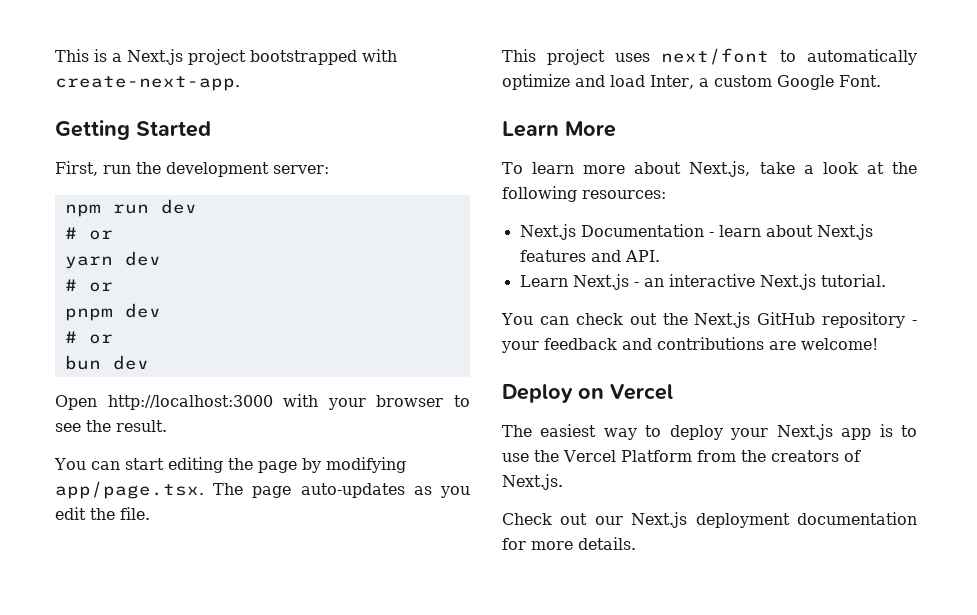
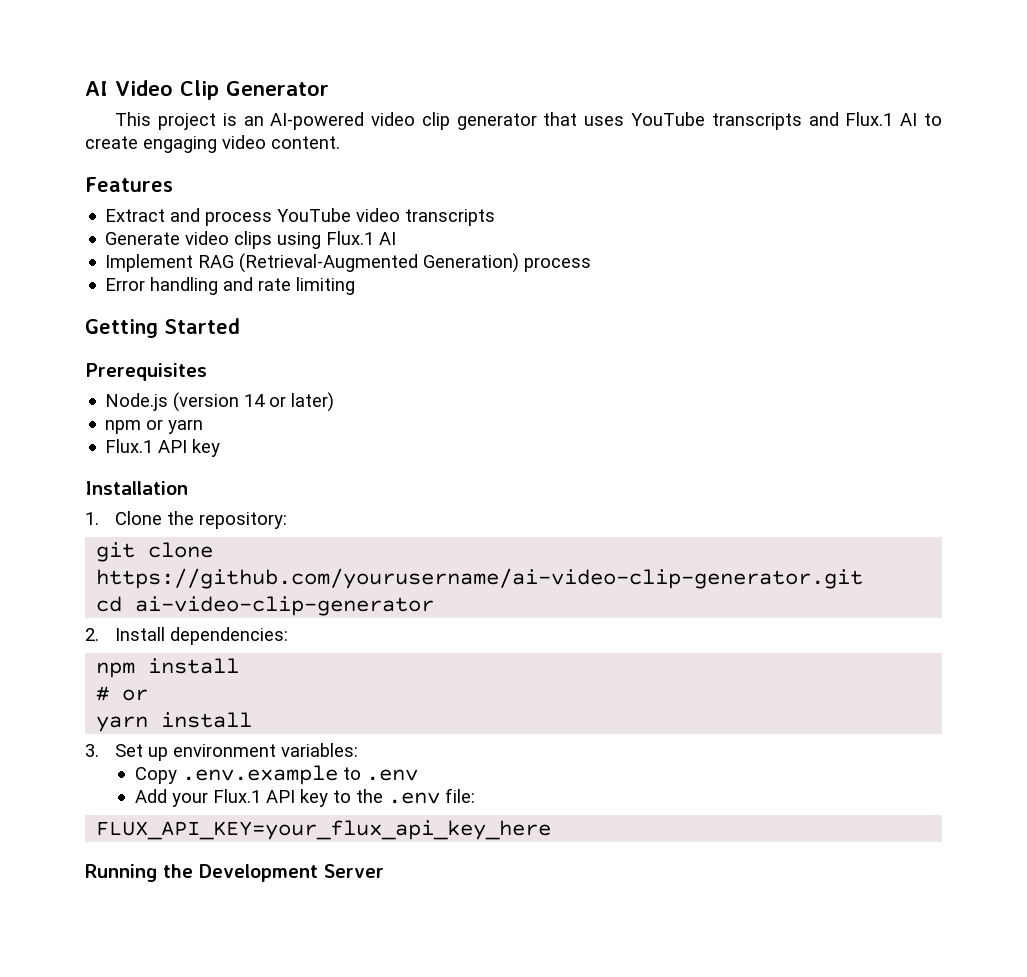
- This is a Next.js project bootstrapped with create-next-app.
+ AI Video Clip Generator
+ This project is an AI-powered video clip generator that uses YouTube transcripts and Flux.1 AI to create engaging video content.
+ Features
+ Extract and process YouTube video transcripts
+ Generate video clips using Flux.1 AI
+ Implement RAG (Retrieval-Augmented Generation) process
+ Error handling and rate limiting
  Getting Started
- First, run the development server:
- npm run dev
+ Prerequisites
+ Node.js (version 14 or later)
+ npm or yarn
+ Flux.1 API key
+ Installation
+ 1. Clone the repository:
+ git clone https://github.com/yourusername/ai-video-clip-generator.git
+ cd ai-video-clip-generator
+ 2. Install dependencies:
+ npm install
  # or
- yarn dev
- # or
- pnpm dev
- # or
- bun dev
- Open http://localhost:3000 with your browser to see the result.
- You can start editing the page by modifying app/page.tsx. The page auto-updates as you edit the file.
- This project uses next/font to automatically optimize and load Inter, a custom Google Font.
- Learn More
- To learn more about Next.js, take a look at the following resources:
- Next.js Documentation - learn about Next.js features and API.
- Learn Next.js - an interactive Next.js tutorial.
- You can check out the Next.js GitHub repository - your feedback and contributions are welcome!
- Deploy on Vercel
- The easiest way to deploy your Next.js app is to use the Vercel Platform from the creators of Next.js.
- Check out our Next.js deployment documentation for more details.
+ yarn install
+ 3. Set up environment variables:
+ Copy .env.example to .env
+ Add your Flux.1 API key to the .env file:
+ FLUX_API_KEY=your_flux_api_key_here
+ Running the Development Server

